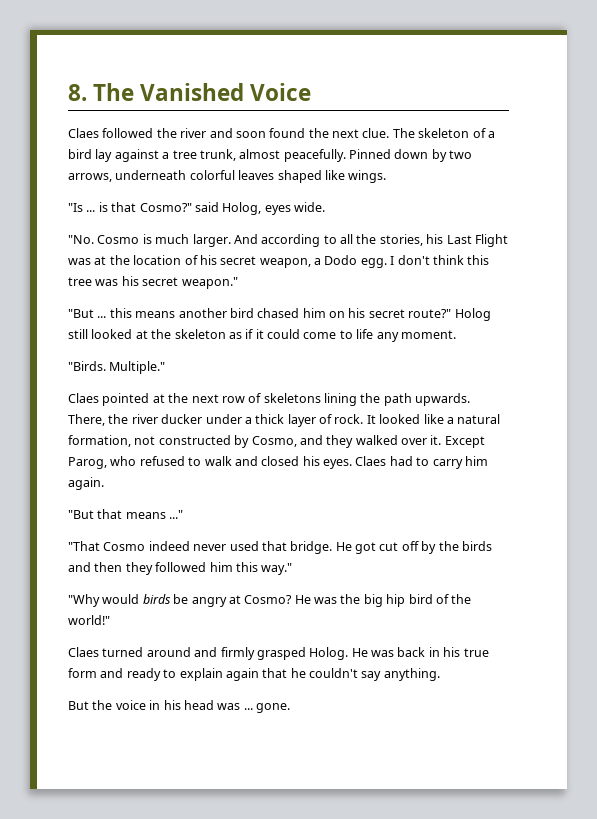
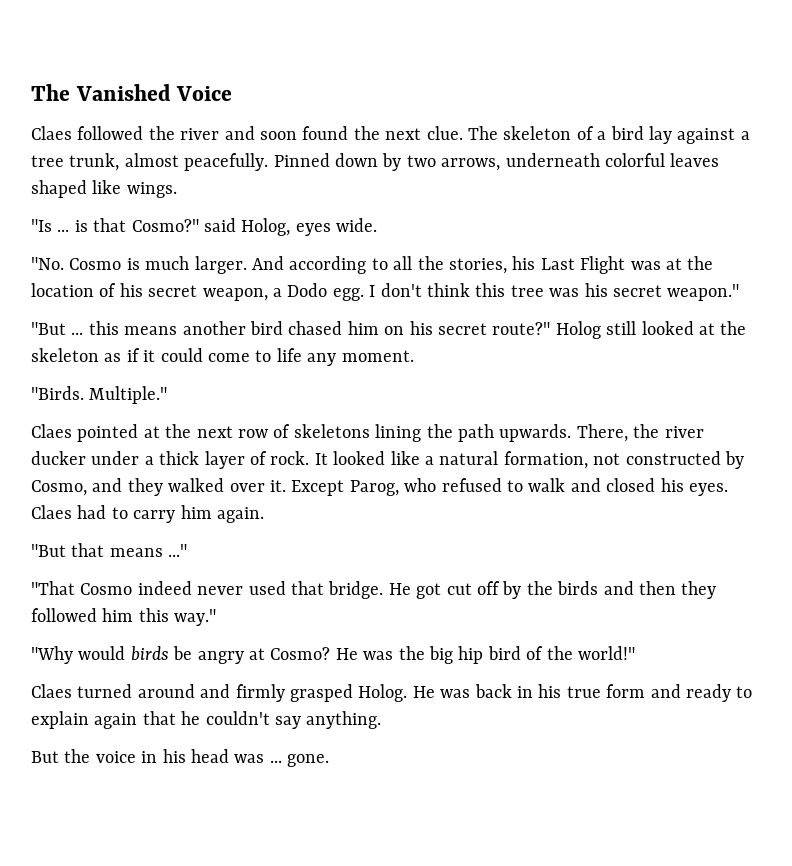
- 8. The Vanished Voice
+ The Vanished Voice

